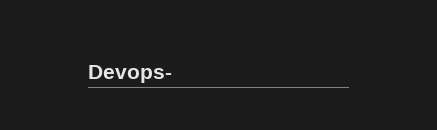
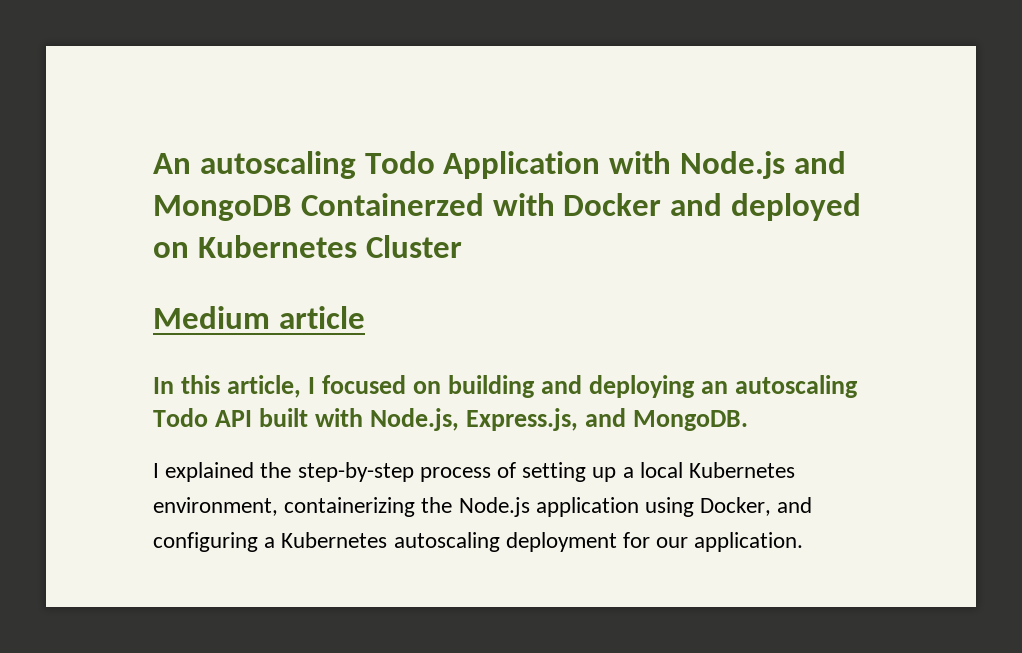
- Devops-
+ An autoscaling Todo Application with Node.js and MongoDB Containerzed with Docker and deployed on Kubernetes Cluster
+ Medium article
+ In this article, I focused on building and deploying an autoscaling Todo API built with Node.js, Express.js, and MongoDB.
+ I explained the step-by-step process of setting up a local Kubernetes environment, containerizing the Node.js application using Docker, and configuring a Kubernetes autoscaling deployment for our application.

